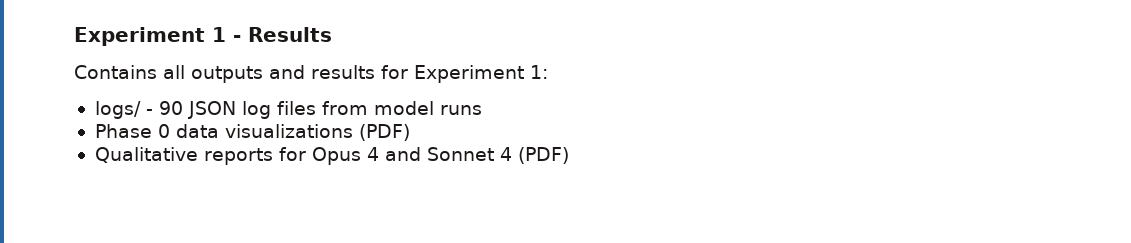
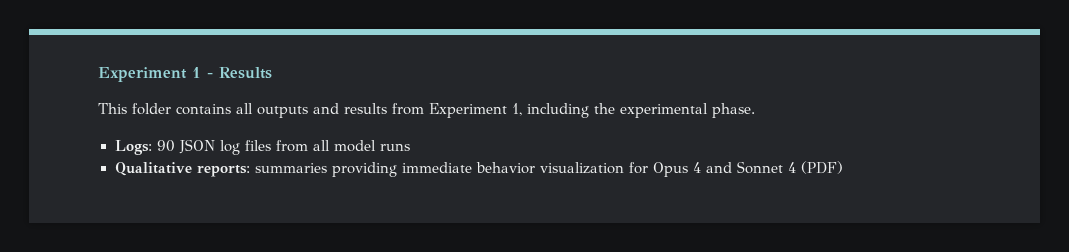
- Contains all outputs and results for Experiment 1:
- logs/ - 90 JSON log files from model runs
+ This folder contains all outputs and results from Experiment 1, including the experimental phase.
+ Logs: 90 JSON log files from all model runs
- Phase 0 data visualizations (PDF)
- Qualitative reports for Opus 4 and Sonnet 4 (PDF)
+ Qualitative reports: summaries providing immediate behavior visualization for Opus 4 and Sonnet 4 (PDF)

